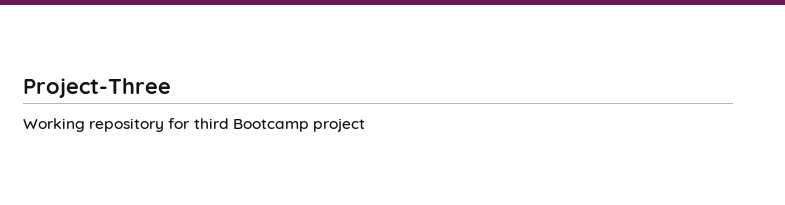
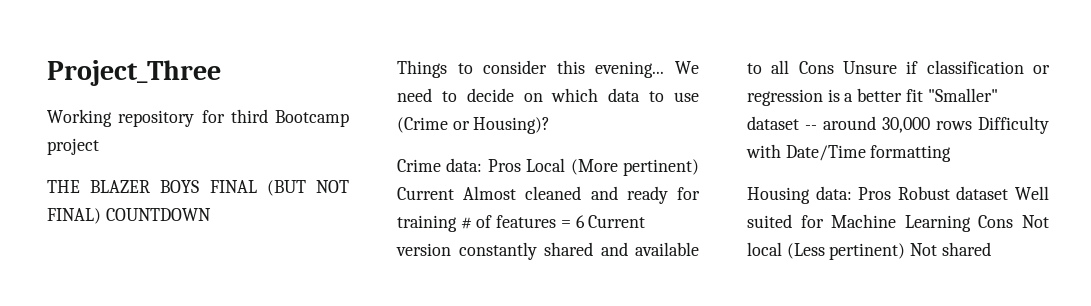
- Project-Three
+ Project_Three
+ THE BLAZER BOYS FINAL (BUT NOT FINAL) COUNTDOWN
+ Things to consider this evening... We need to decide on which data to use (Crime or Housing)?
+ Crime data: Pros Local (More pertinent) Current Almost cleaned and ready for training # of features = 6 Current version constantly shared and available to all Cons Unsure if classification or regression is a better fit "Smaller" dataset -- around 30,000 rows Difficulty with Date/Time formatting
+ Housing data: Pros Robust dataset Well suited for Machine Learning Cons Not local (Less pertinent) Not shared

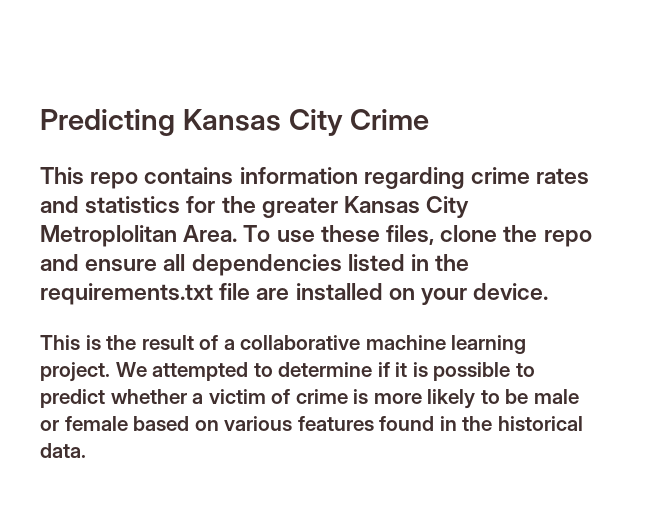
- Project_Three
- Working repository for third Bootcamp project
- THE BLAZER BOYS FINAL (BUT NOT FINAL) COUNTDOWN
- Things to consider this evening... We need to decide on which data to use (Crime or Housing)?
- Crime data: Pros Local (More pertinent) Current Almost cleaned and ready for training # of features = 6 Current version constantly shared and available to all Cons Unsure if classification or regression is a better fit "Smaller" dataset -- around 30,000 rows Difficulty with Date/Time formatting
- Housing data: Pros Robust dataset Well suited for Machine Learning Cons Not local (Less pertinent) Not shared
+ Predicting Kansas City Crime
+ This repo contains information regarding crime rates and statistics for the greater Kansas City Metroplolitan Area. To use these files, clone the repo and ensure all dependencies listed in the requirements.txt file are installed on your device.
+ This is the result of a collaborative machine learning project. We attempted to determine if it is possible to predict whether a victim of crime is more likely to be male or female based on various features found in the historical data.

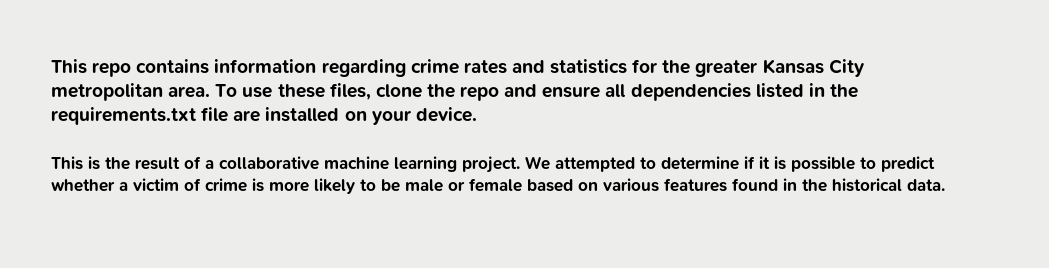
- Predicting Kansas City Crime
- This repo contains information regarding crime rates and statistics for the greater Kansas City Metroplolitan Area.
+ This repo contains information regarding crime rates and statistics for the greater Kansas City metropolitan area.

